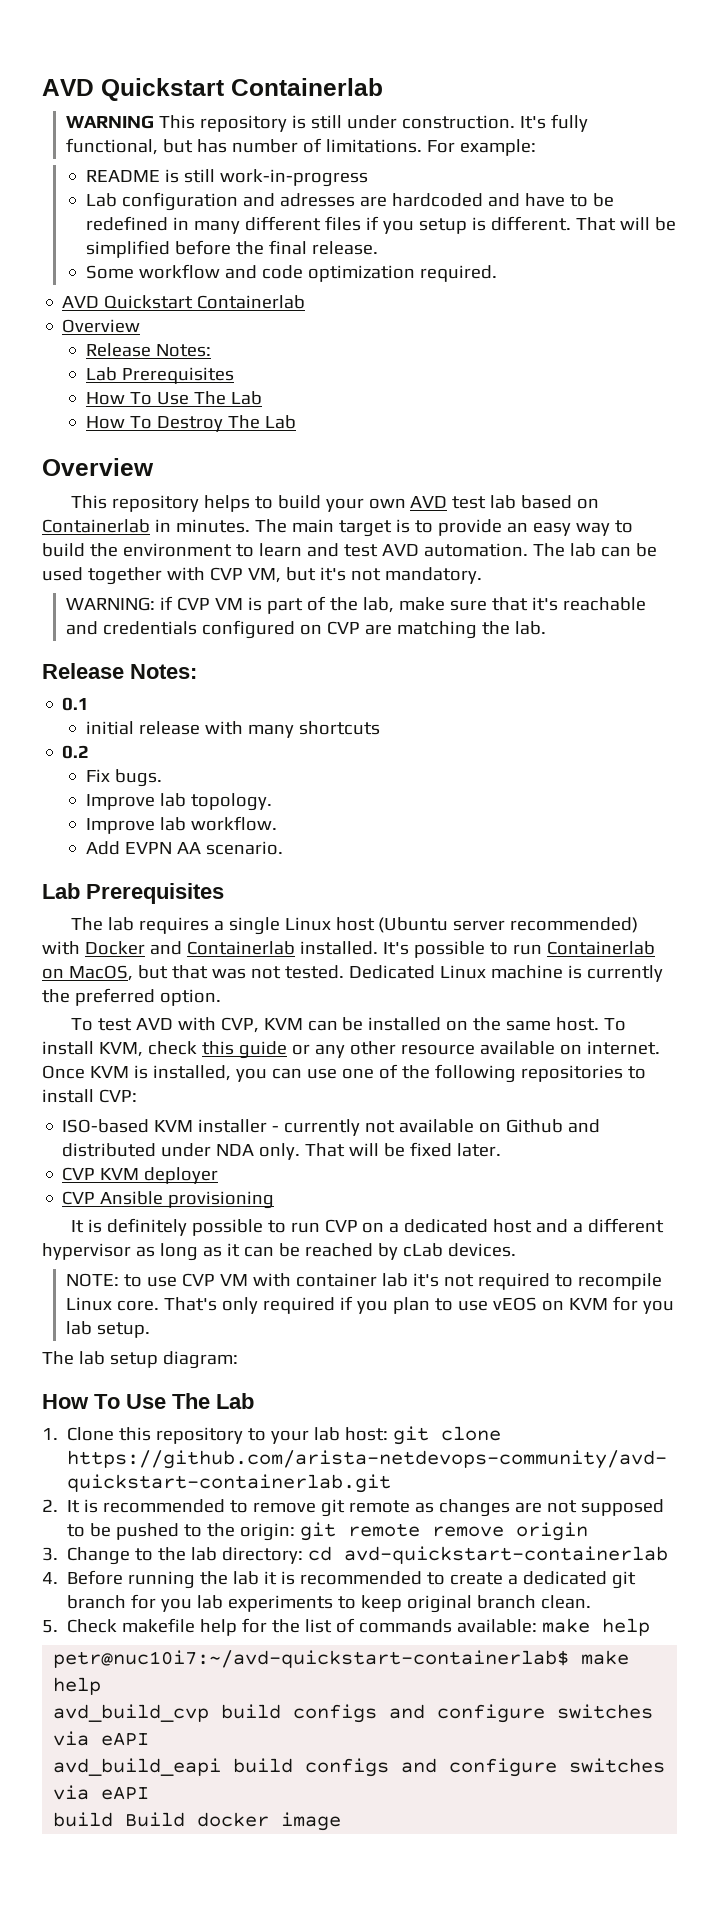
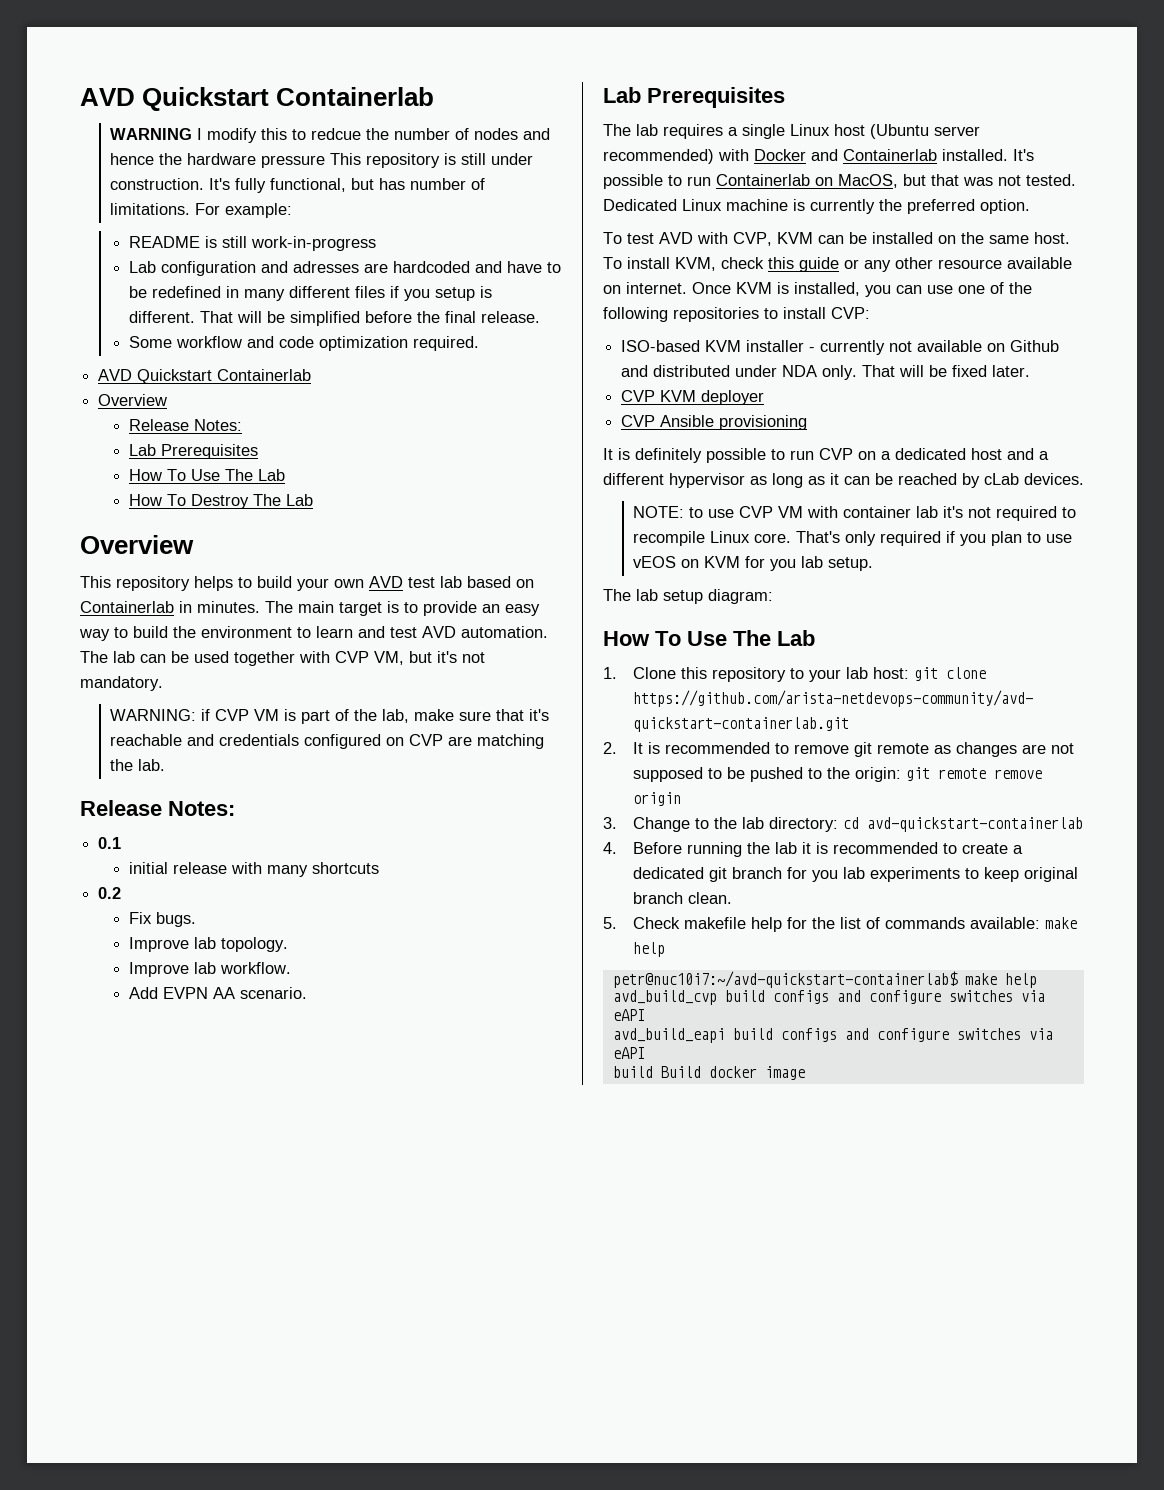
- WARNING This repository is still under construction.
+ WARNING I modify this to redcue the number of nodes and hence the hardware pressure This repository is still under construction.

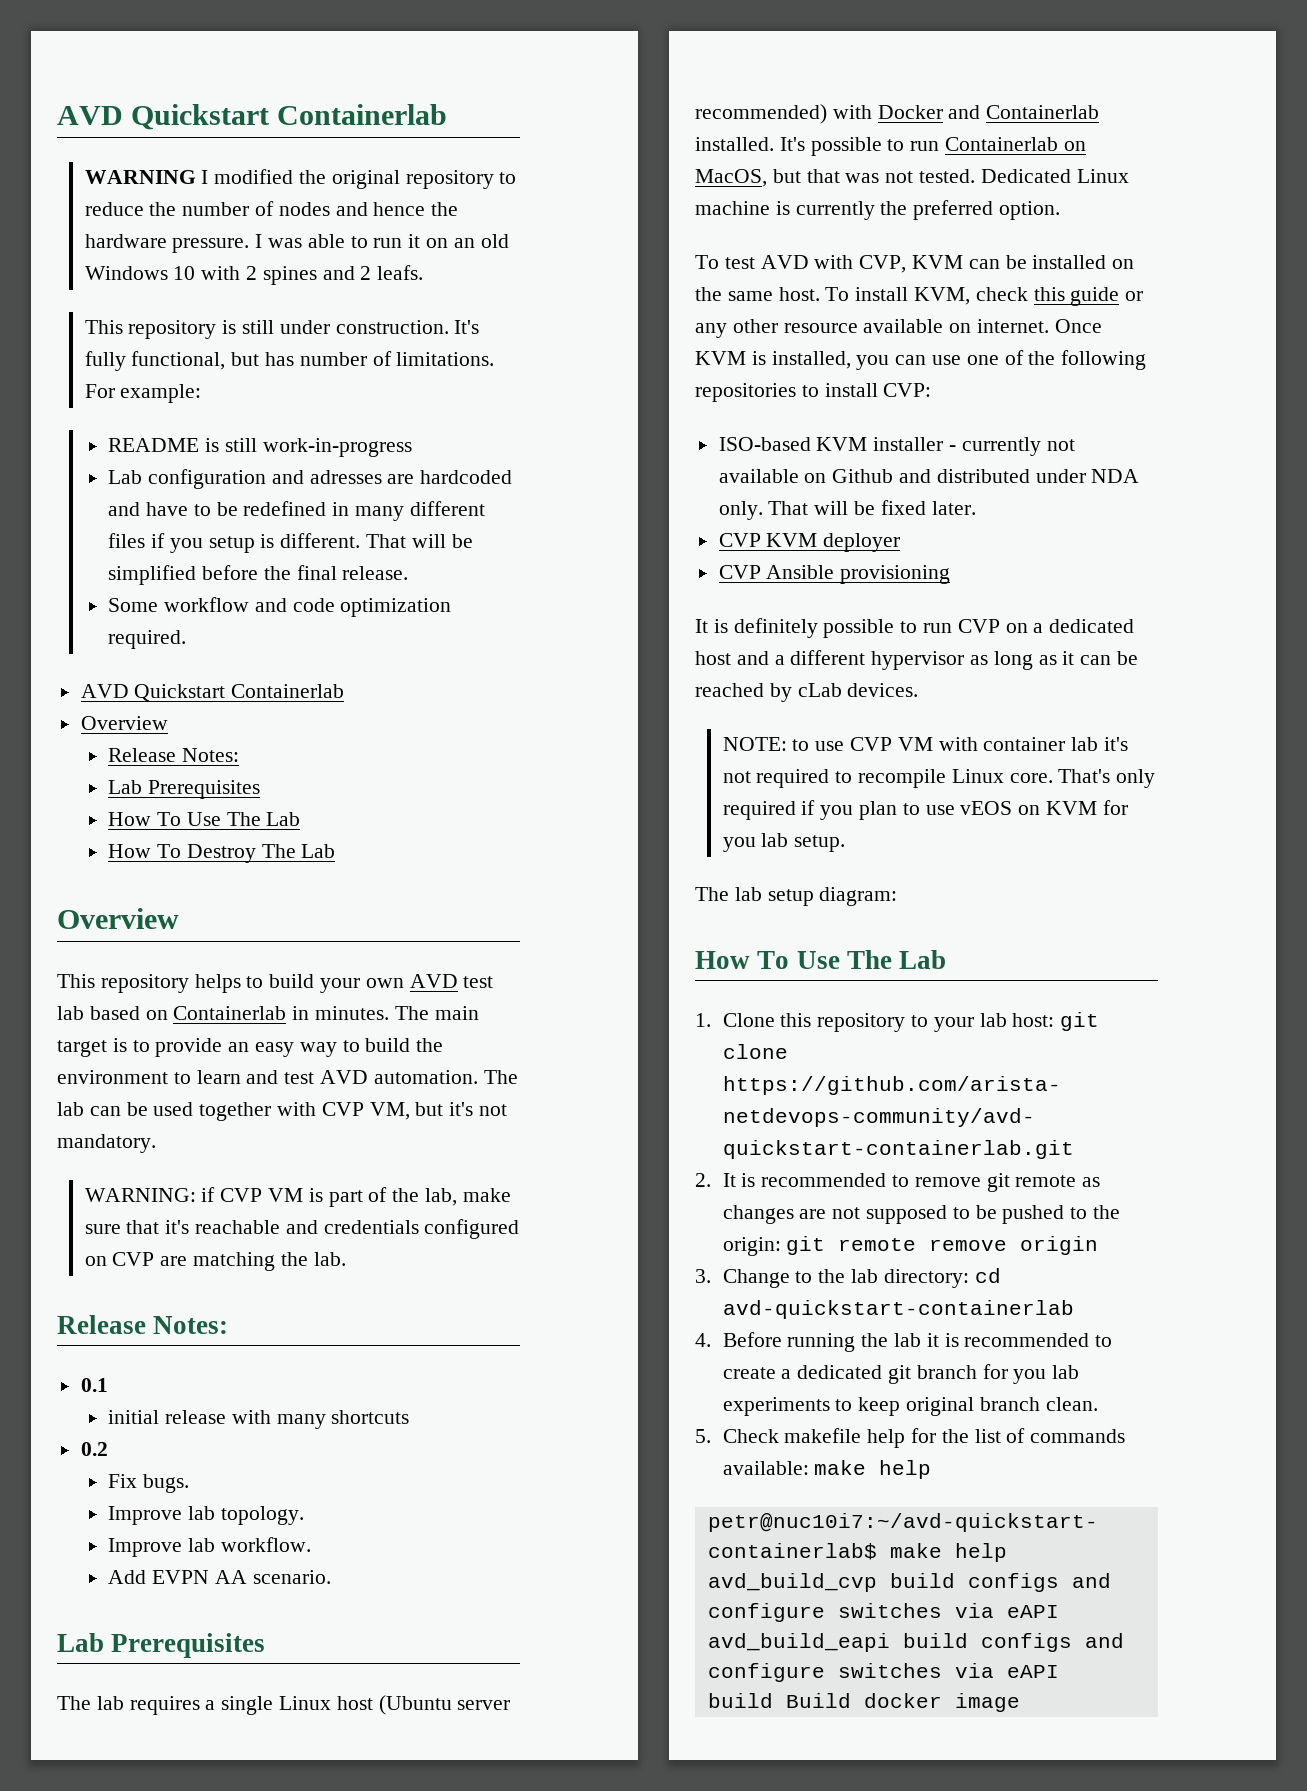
- WARNING I modify this to redcue the number of nodes and hence the hardware pressure This repository is still under construction.
+ WARNING I modified the original repository to reduce the number of nodes and hence the hardware pressure. I was able to run it on an old Windows 10 with 2 spines and 2 leafs.
+ This repository is still under construction.

